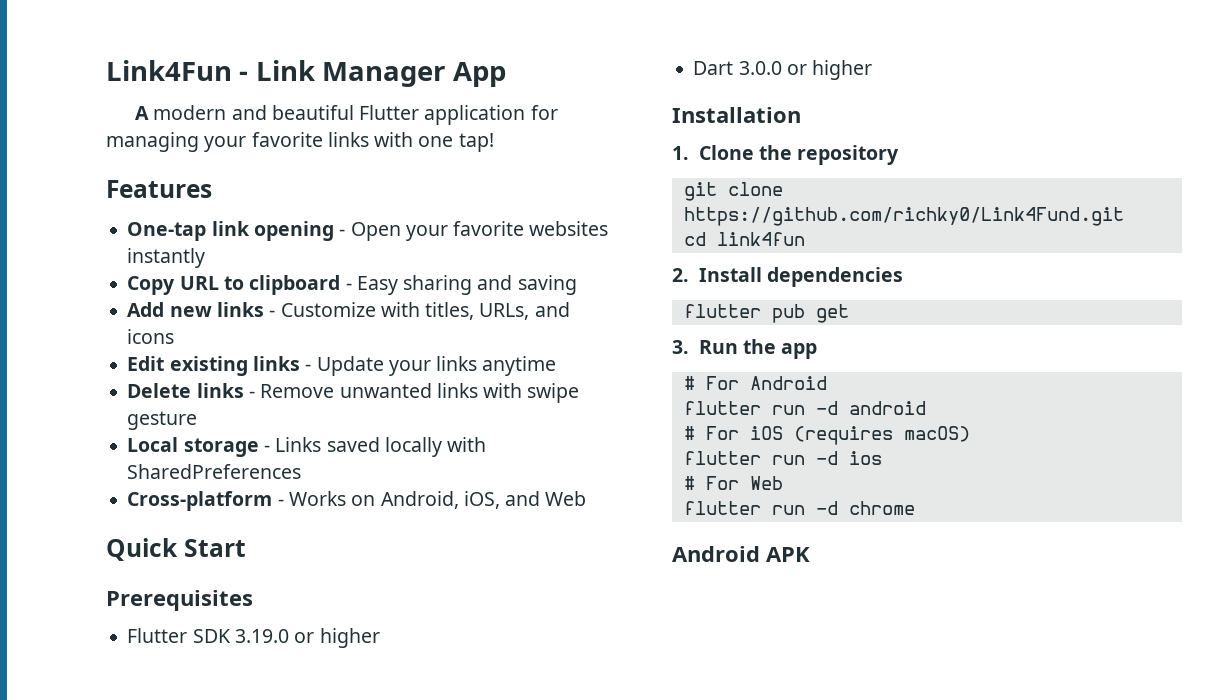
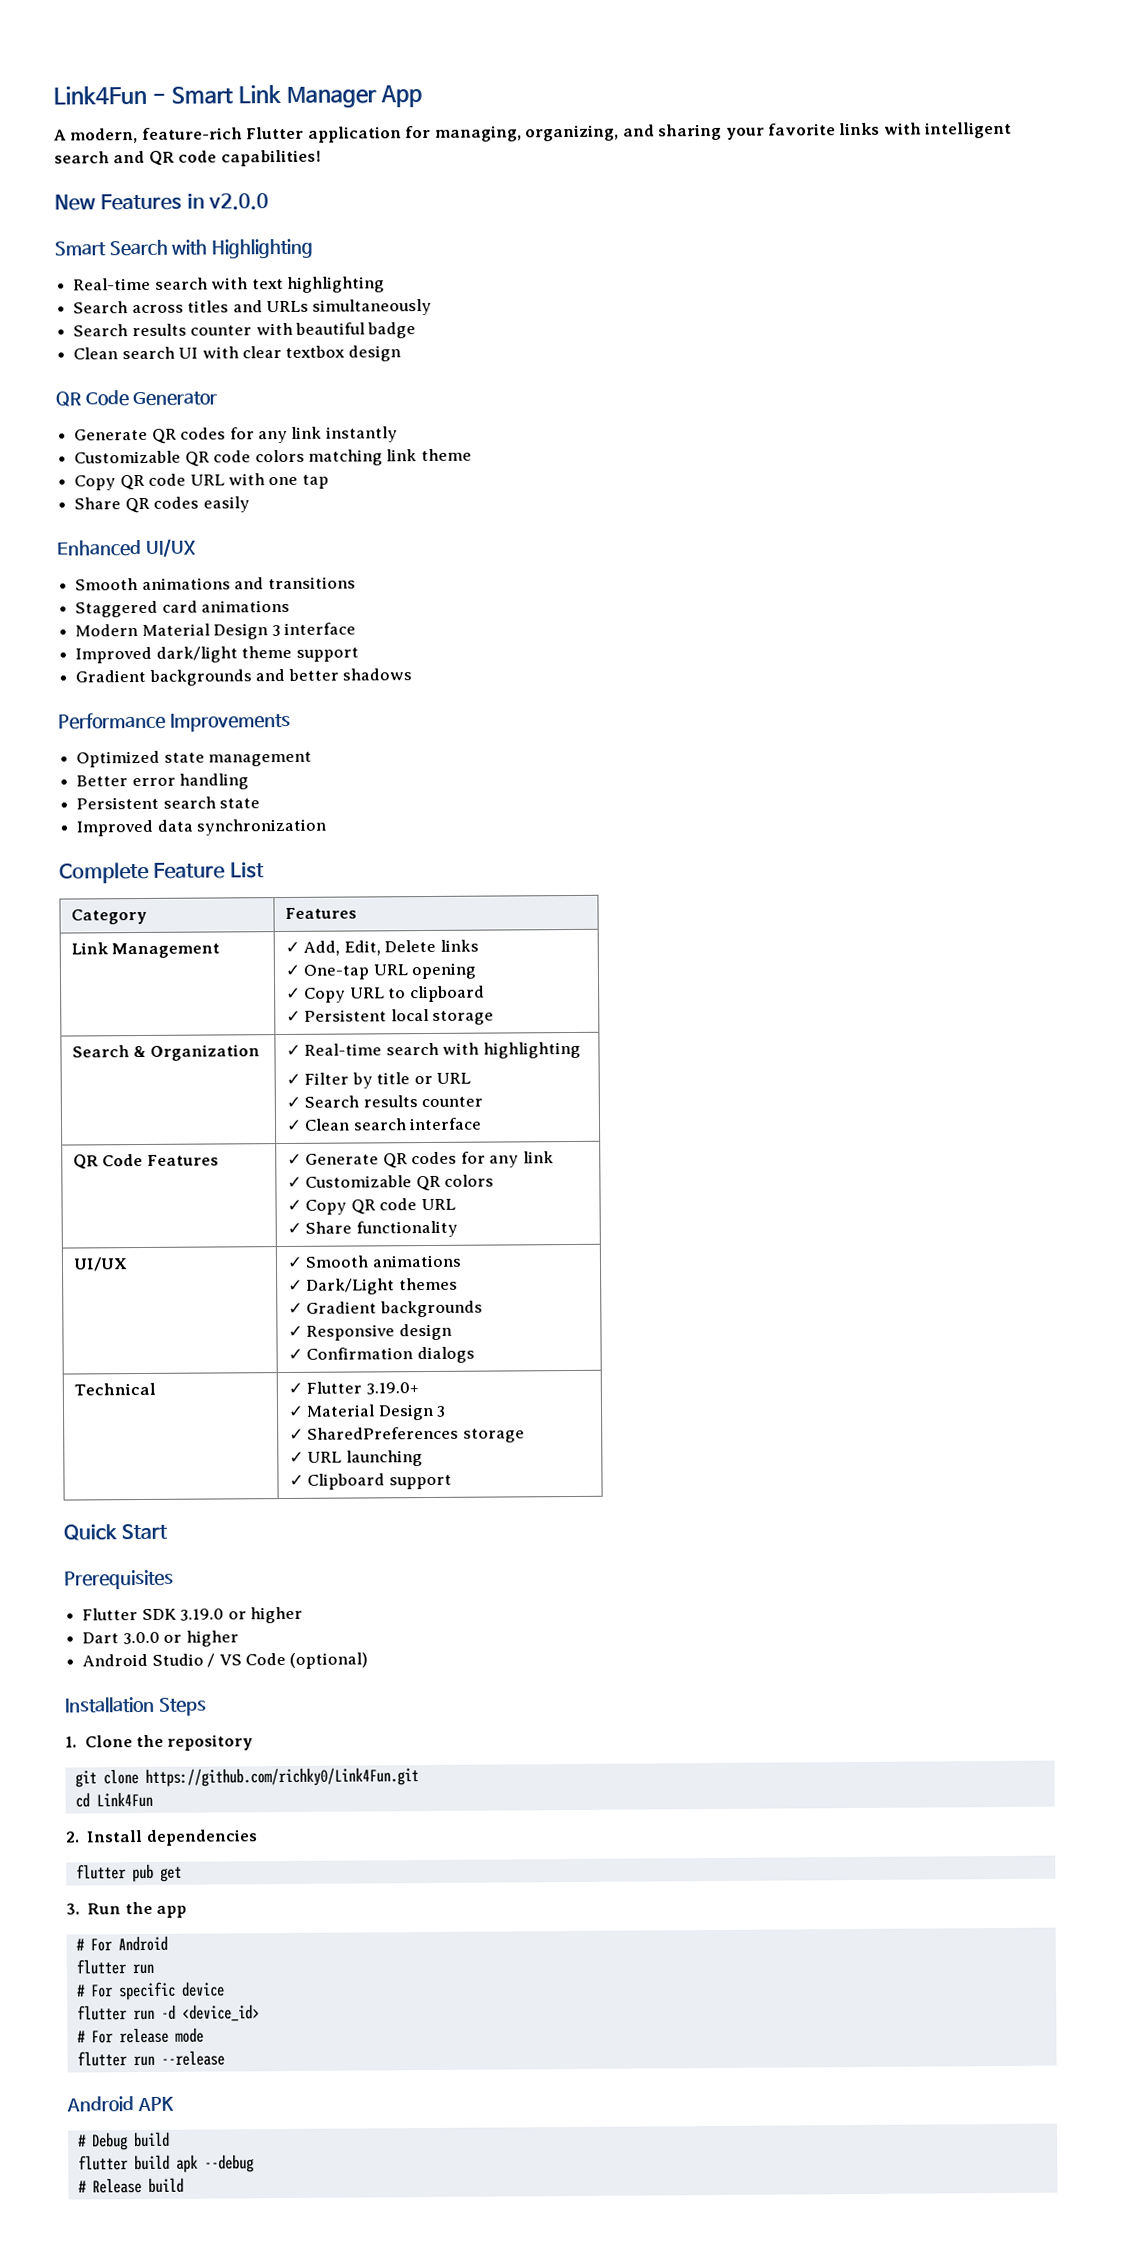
- Link4Fun - Link Manager App
+ Link4Fun - Smart Link Manager App
- A modern and beautiful Flutter application for managing your favorite links with one tap!
- Features
- One-tap link opening - Open your favorite websites instantly
- Copy URL to clipboard - Easy sharing and saving
- Add new links - Customize with titles, URLs, and icons
- Edit existing links - Update your links anytime
- Delete links - Remove unwanted links with swipe gesture
- Local storage - Links saved locally with SharedPreferences
- Cross-platform - Works on Android, iOS, and Web
+ A modern, feature-rich Flutter application for managing, organizing, and sharing your favorite links with intelligent search and QR code capabilities!
+ New Features in v2.0.0
+ Smart Search with Highlighting
+ Real-time search with text highlighting
+ Search across titles and URLs simultaneously
+ Search results counter with beautiful badge
+ Clean search UI with clear textbox design
+ QR Code Generator
+ Generate QR codes for any link instantly
+ Customizable QR code colors matching link theme
+ Copy QR code URL with one tap
+ Share QR codes easily
+ Enhanced UI/UX
+ Smooth animations and transitions
+ Staggered card animations
+ Modern Material Design 3 interface
+ Improved dark/light theme support
+ Gradient backgrounds and better shadows
+ Performance Improvements
+ Optimized state management
+ Better error handling
+ Persistent search state
+ Improved data synchronization
+ Complete Feature List
+ Category | Features
+ Link Management | ✓ Add, Edit, Delete links
+ ✓ One-tap URL opening
+ ✓ Copy URL to clipboard
+ ✓ Persistent local storage
+ Search & Organization | ✓ Real-time search with highlighting
+ ✓ Filter by title or URL
+ ✓ Search results counter
+ ✓ Clean search interface
+ QR Code Features | ✓ Generate QR codes for any link
+ ✓ Customizable QR colors
+ ✓ Copy QR code URL
+ ✓ Share functionality
+ UI/UX | ✓ Smooth animations
+ ✓ Dark/Light themes
+ ✓ Gradient backgrounds
+ ✓ Responsive design
+ ✓ Confirmation dialogs
+ Technical | ✓ Flutter 3.19.0+
+ ✓ Material Design 3
+ ✓ SharedPreferences storage
+ ✓ URL launching
+ ✓ Clipboard support
+ Android Studio / VS Code (optional)
- Installation
+ Installation Steps
- git clone https://github.com/richky0/Link4Fund.git
+ git clone https://github.com/richky0/Link4Fun.git
- cd link4fun
+ cd Link4Fun
  # For Android
- flutter run -d android
- # For iOS (requires macOS)
- flutter run -d ios
- # For Web
- flutter run -d chrome
+ flutter run
+ # For specific device
+ flutter run -d <device_id>
+ # For release mode
+ flutter run --release
+ # Debug build
+ flutter build apk --debug
+ # Release build

